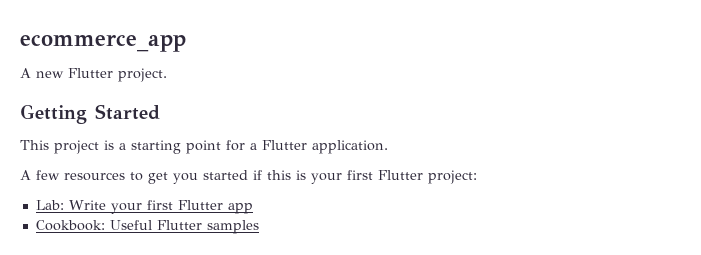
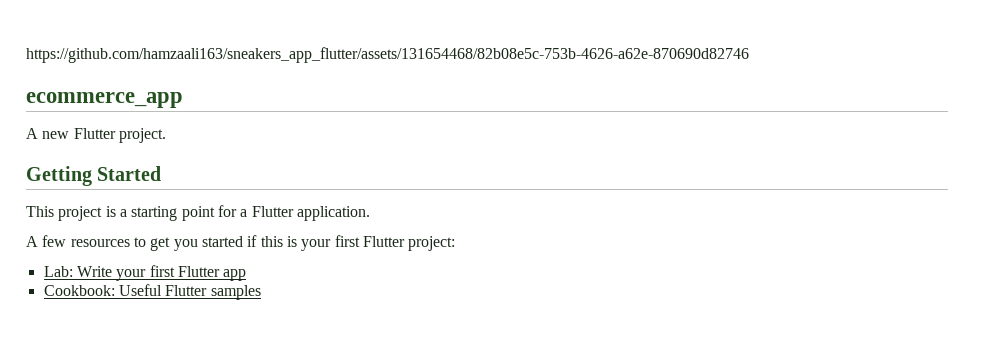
+ https://github.com/hamzaali163/sneakers_app_flutter/assets/131654468/82b08e5c-753b-4626-a62e-870690d82746

